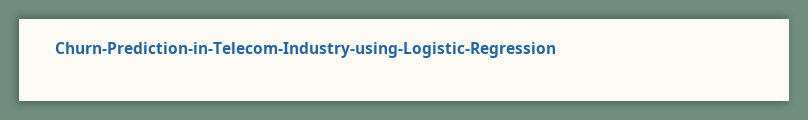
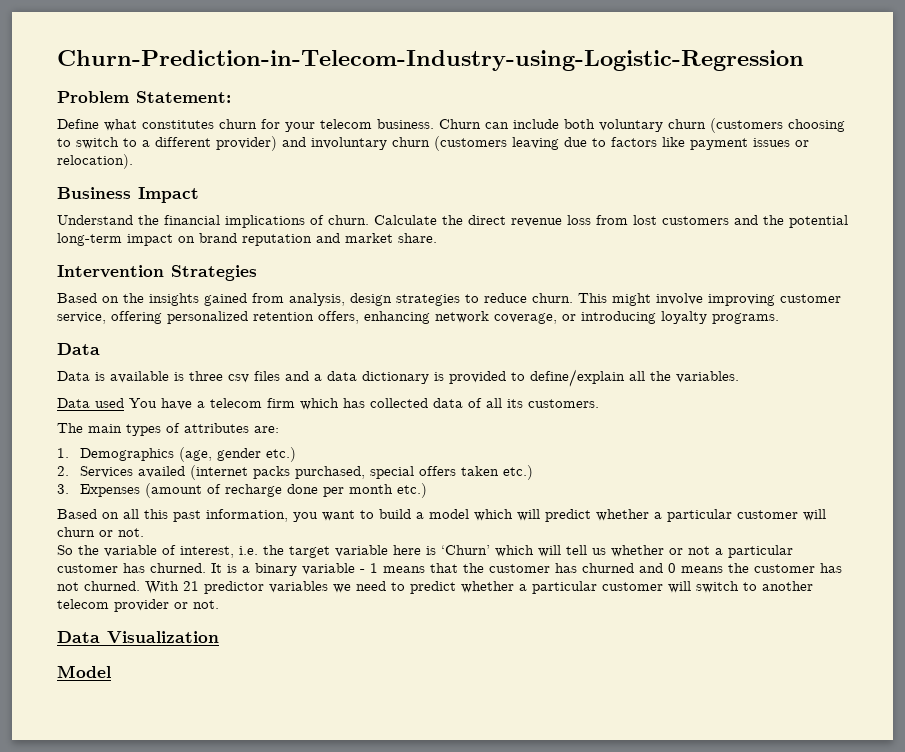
+ Problem Statement:
+ Define what constitutes churn for your telecom business. Churn can include both voluntary churn (customers choosing to switch to a different provider) and involuntary churn (customers leaving due to factors like payment issues or relocation).
+ Business Impact
+ Understand the financial implications of churn. Calculate the direct revenue loss from lost customers and the potential long-term impact on brand reputation and market share.
+ Intervention Strategies
+ Based on the insights gained from analysis, design strategies to reduce churn. This might involve improving customer service, offering personalized retention offers, enhancing network coverage, or introducing loyalty programs.
+ Data
+ Data is available is three csv files and a data dictionary is provided to define/explain all the variables.
+ Data used You have a telecom firm which has collected data of all its customers.
+ The main types of attributes are:
+ 1. Demographics (age, gender etc.)
+ 2. Services availed (internet packs purchased, special offers taken etc.)
+ 3. Expenses (amount of recharge done per month etc.)
+ Based on all this past information, you want to build a model which will predict whether a particular customer will churn or not.
+ So the variable of interest, i.e. the target variable here is ‘Churn’ which will tell us whether or not a particular customer has churned. It is a binary variable - 1 means that the customer has churned and 0 means the customer has not churned. With 21 predictor variables we need to predict whether a particular customer will switch to another telecom provider or not.
+ Data Visualization
+ Model

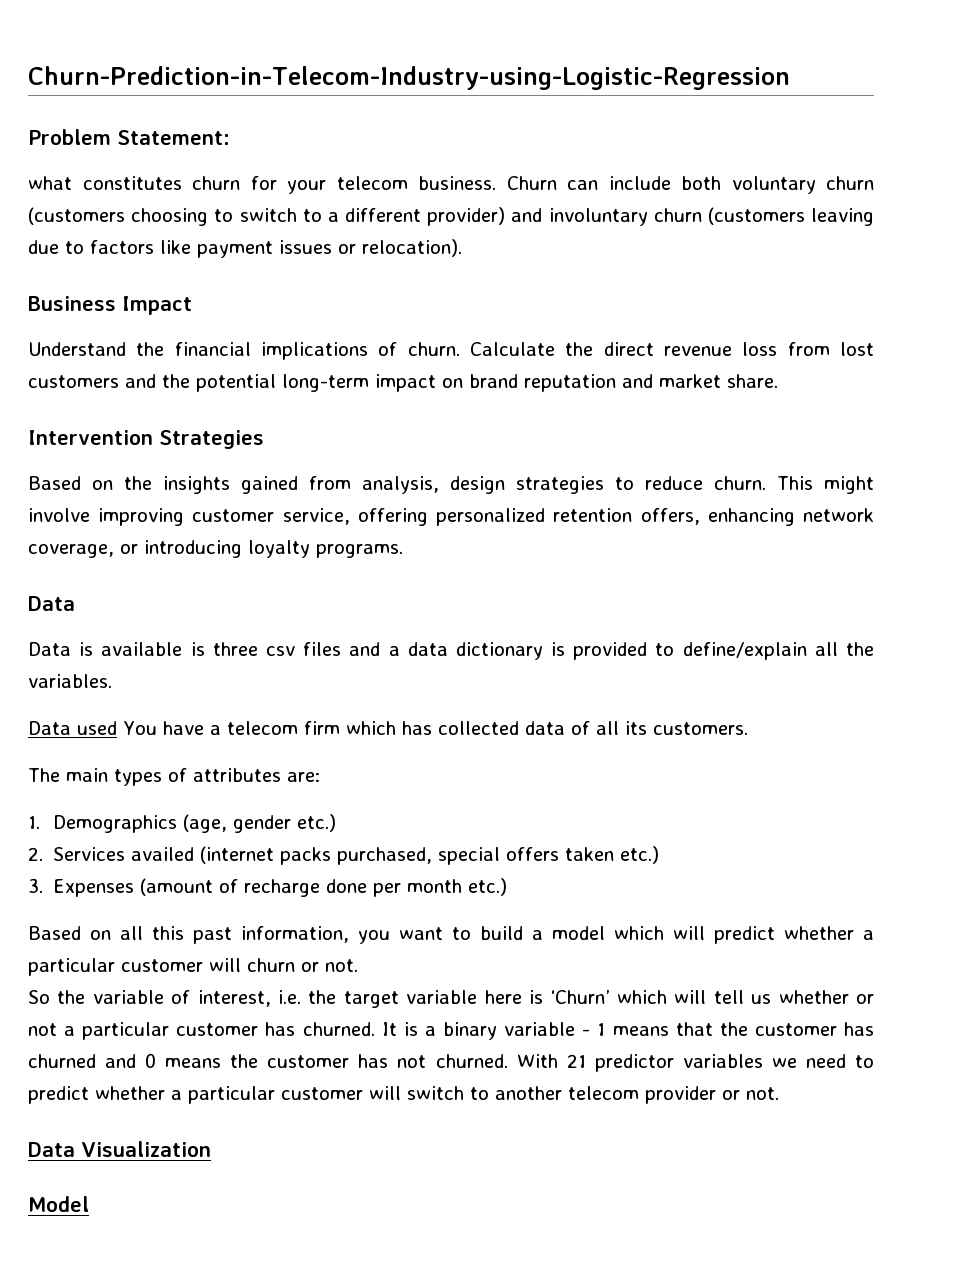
- Define what constitutes churn for your telecom business.
+ what constitutes churn for your telecom business.

